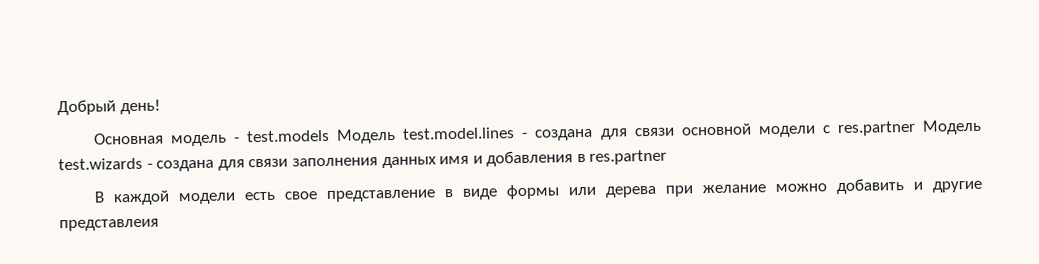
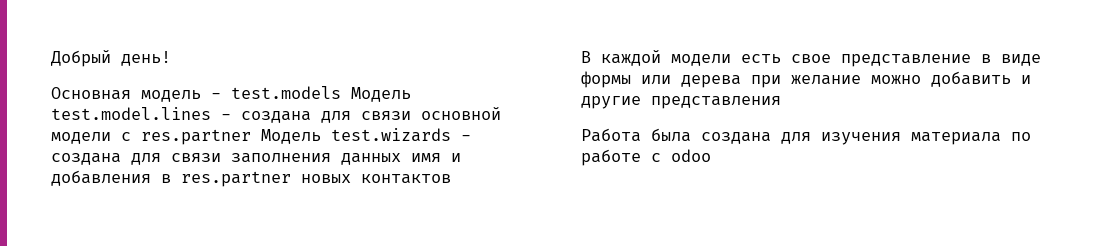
- Основная модель - test.models Модель test.model.lines - создана для связи основной модели с res.partner Модель test.wizards - создана для связи заполнения данных имя и добавления в res.partner
+ Основная модель - test.models Модель test.model.lines - создана для связи основной модели с res.partner Модель test.wizards - создана для связи заполнения данных имя и добавления в res.partner новых контактов
- В каждой модели есть свое представление в виде формы или дерева при желание можно добавить и другие представлеия
+ В каждой модели есть свое представление в виде формы или дерева при желание можно добавить и другие представления
+ Работа была создана для изучения материала по работе с odoo

